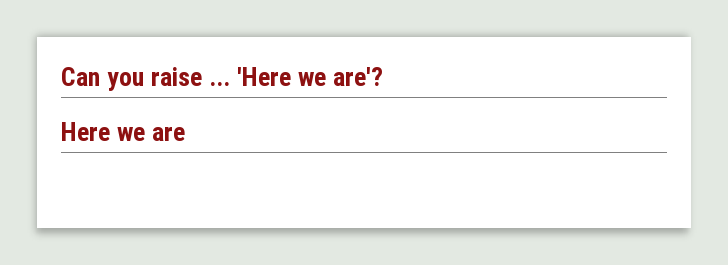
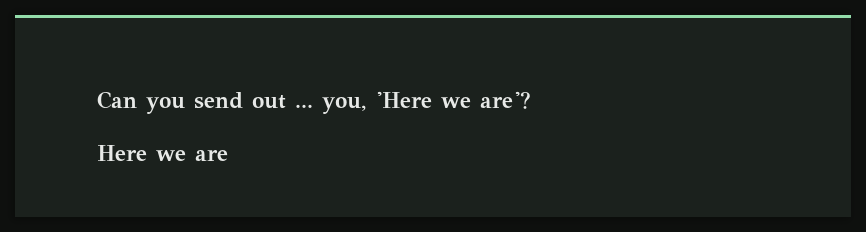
- Can you raise ... 'Here we are'?
+ Can you send out ... you, 'Here we are'?

